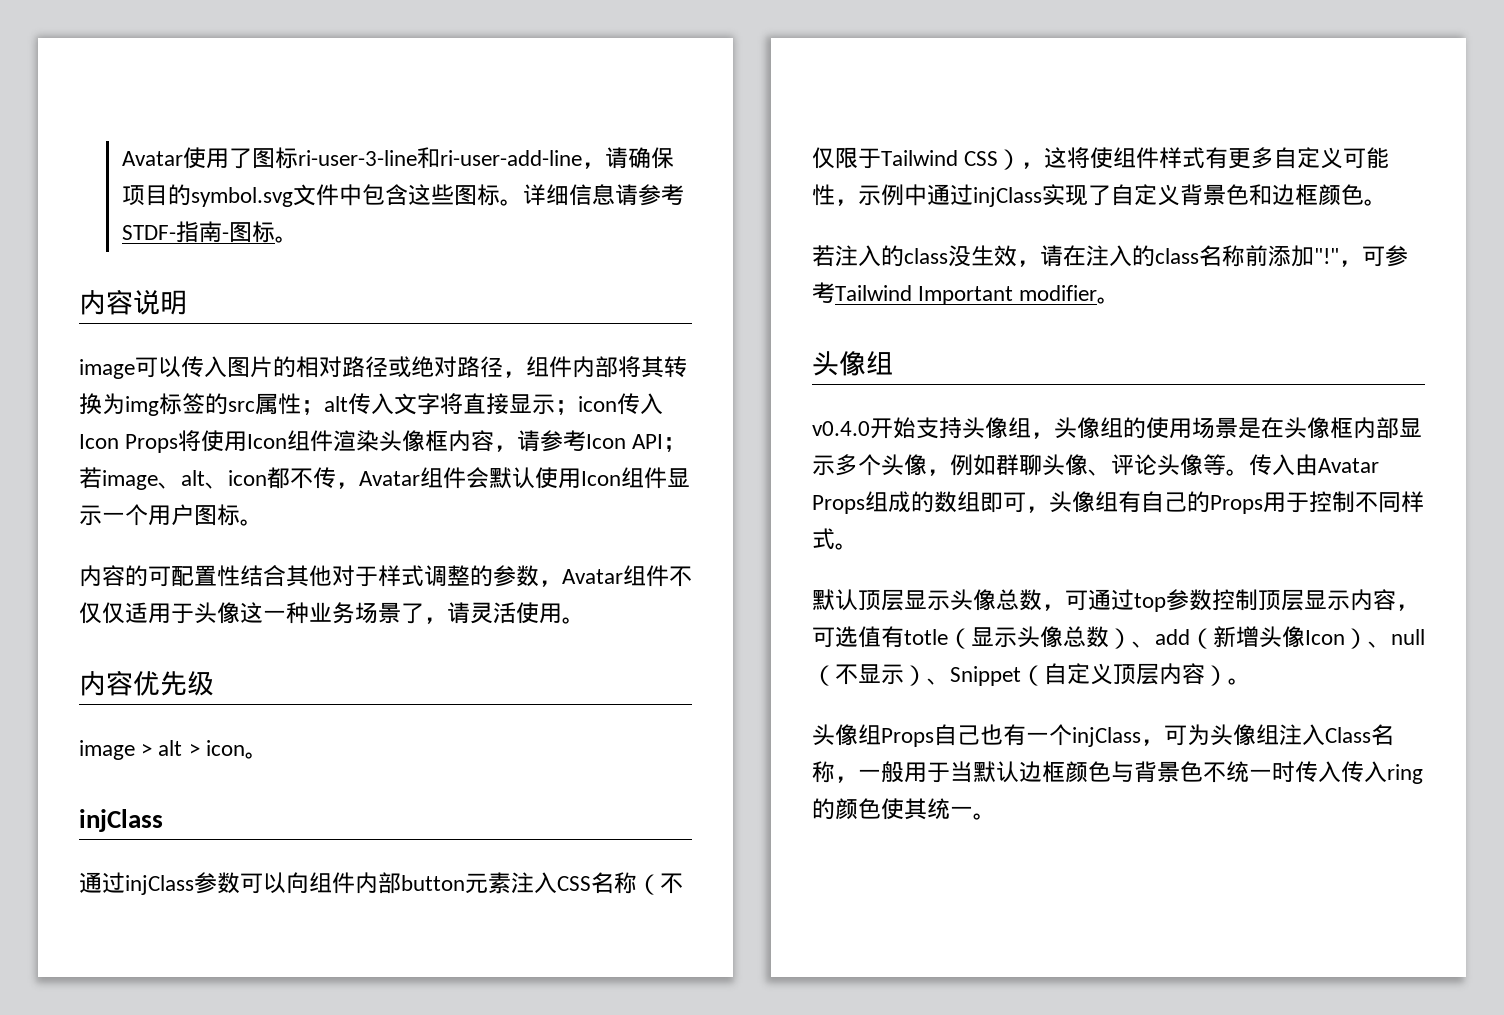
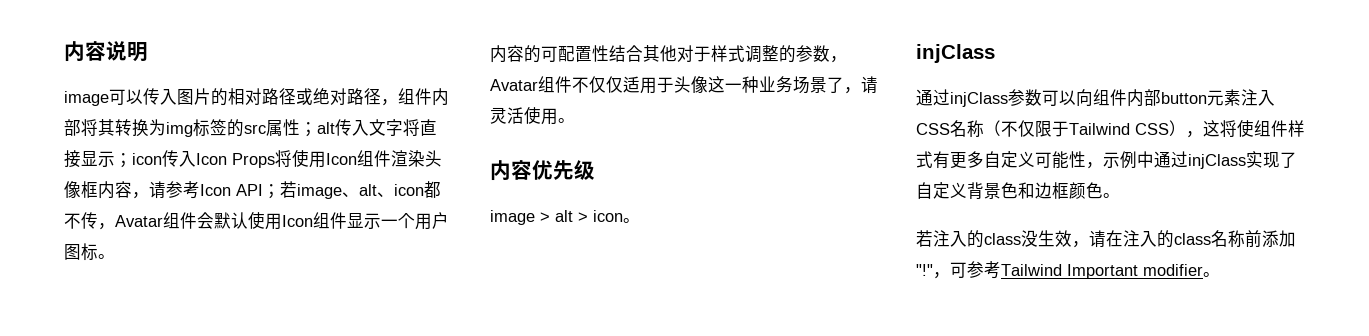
- Avatar使用了图标ri-user-3-line和ri-user-add-line，请确保项目的symbol.svg文件中包含这些图标。详细信息请参考STDF-指南-图标。
  ，可参考Tailwind Important modifier。
- 头像组
- v0.4.0开始支持头像组，头像组的使用场景是在头像框内部显示多个头像，例如群聊头像、评论头像等。传入由Avatar Props组成的数组即可，头像组有自己的Props用于控制不同样式。
- 默认顶层显示头像总数，可通过top参数控制顶层显示内容，可选值有totle（显示头像总数）、add（新增头像Icon）、null（不显示）、Snippet（自定义顶层内容）。
- 头像组Props自己也有一个injClass，可为头像组注入Class名称，一般用于当默认边框颜色与背景色不统一时传入传入ring的颜色使其统一。

